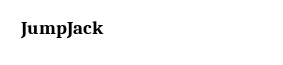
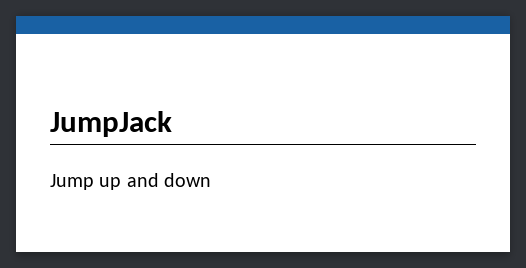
+ Jump up and down

